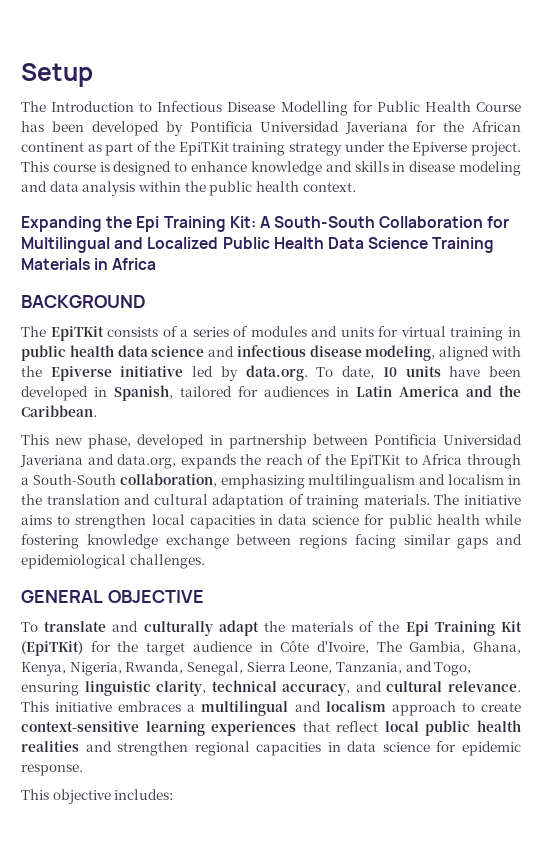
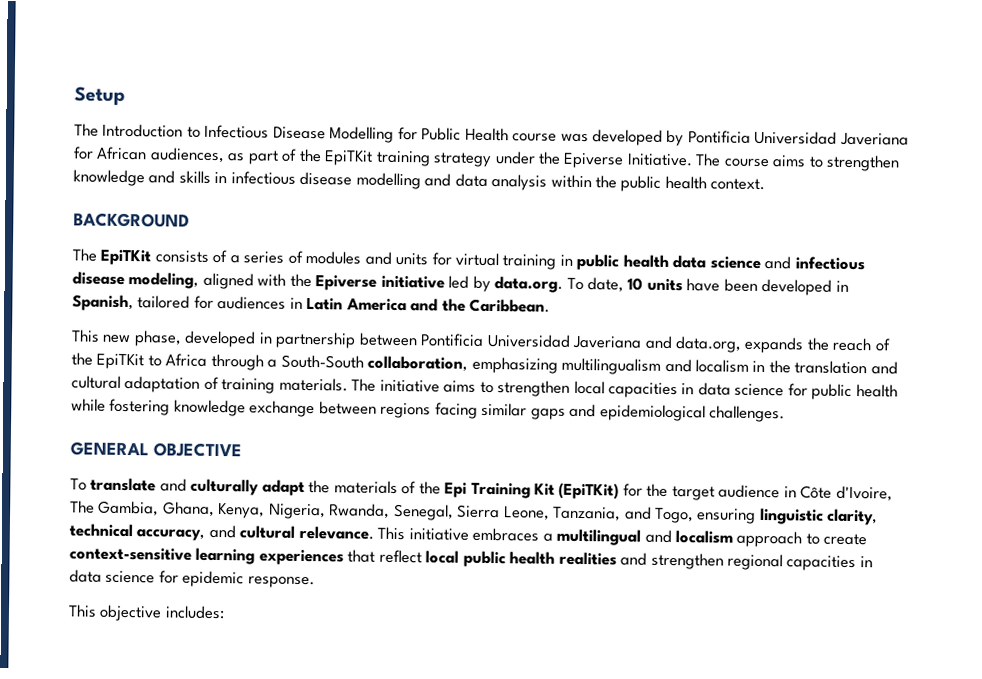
- The Introduction to Infectious Disease Modelling for Public Health Course has been developed by Pontificia Universidad Javeriana for the African continent as part of the EpiTKit training strategy under the Epiverse project. This course is designed to enhance knowledge and skills in disease modeling and data analysis within the public health context.
+ The Introduction to Infectious Disease Modelling for Public Health course was developed by Pontificia Universidad Javeriana for African audiences, as part of the EpiTKit training strategy under the Epiverse Initiative. The course aims to strengthen knowledge and skills in infectious disease modelling and data analysis within the public health context.
- Expanding the Epi Training Kit: A South-South Collaboration for Multilingual and Localized Public Health Data Science Training Materials in Africa

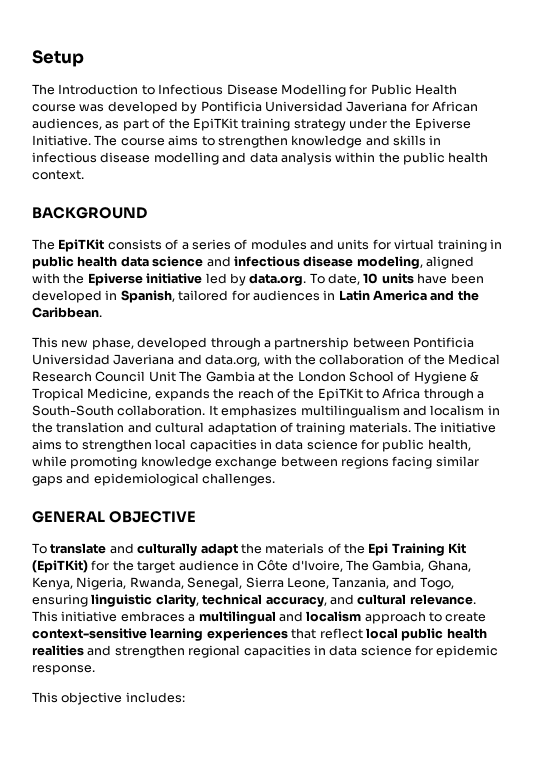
- This new phase, developed in partnership between Pontificia Universidad Javeriana and data.org, expands the reach of the EpiTKit to Africa through a South-South collaboration, emphasizing multilingualism and localism in the translation and cultural adaptation of training materials.
+ This new phase, developed through a partnership between Pontificia Universidad Javeriana and data.org, with the collaboration of the Medical Research Council Unit The Gambia at the London School of Hygiene & Tropical Medicine, expands the reach of the EpiTKit to Africa through a South-South collaboration. It emphasizes multilingualism and localism in the translation and cultural adaptation of training materials.
- The initiative aims to strengthen local capacities in data science for public health while fostering knowledge exchange between regions facing similar gaps and epidemiological challenges.
+ The initiative aims to strengthen local capacities in data science for public health, while promoting knowledge exchange between regions facing similar gaps and epidemiological challenges.

